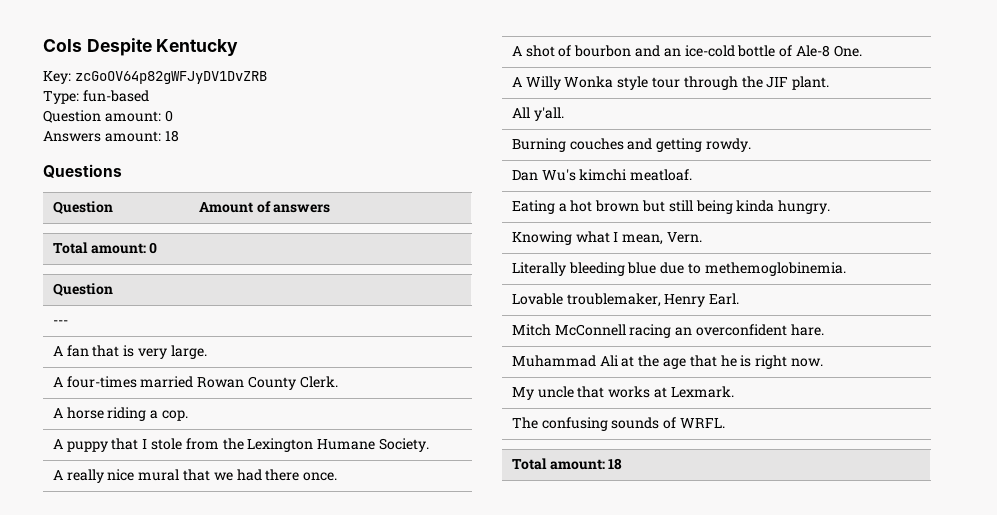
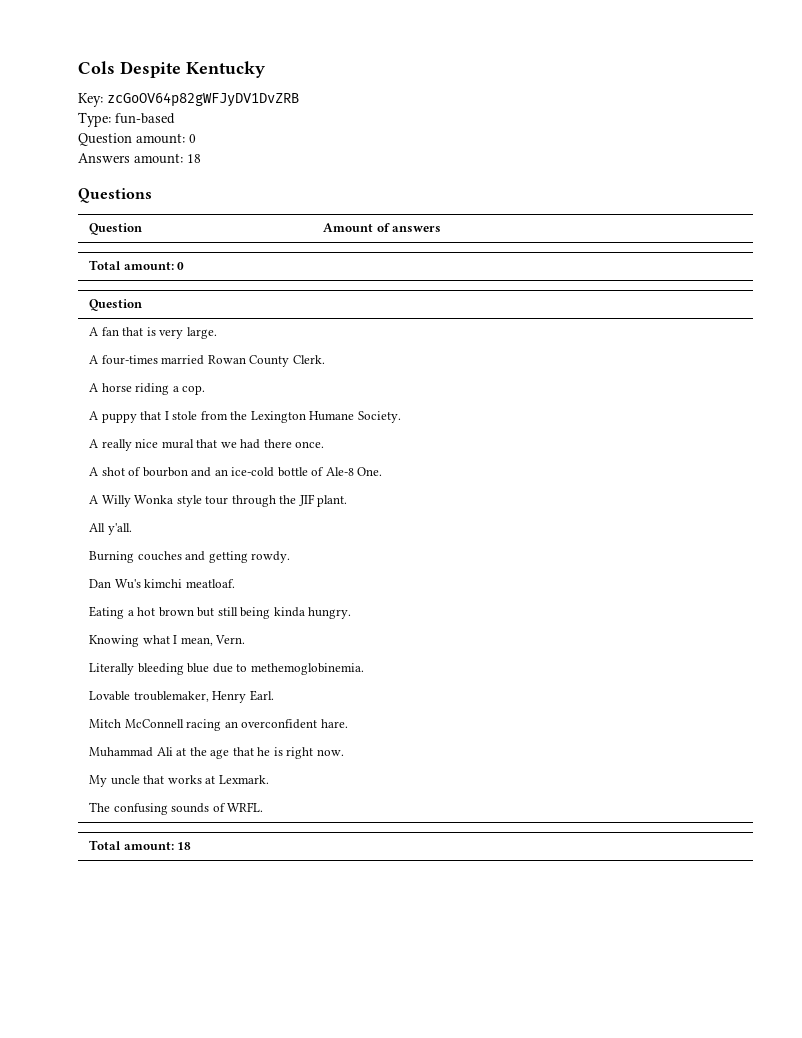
- ---

